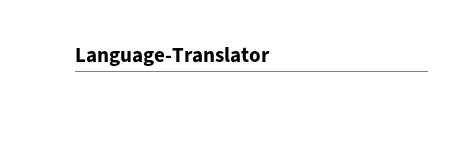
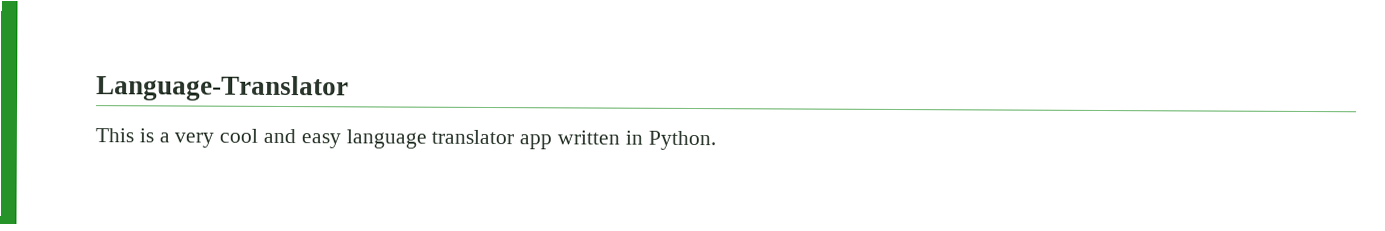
+ This is a very cool and easy language translator app written in Python.

